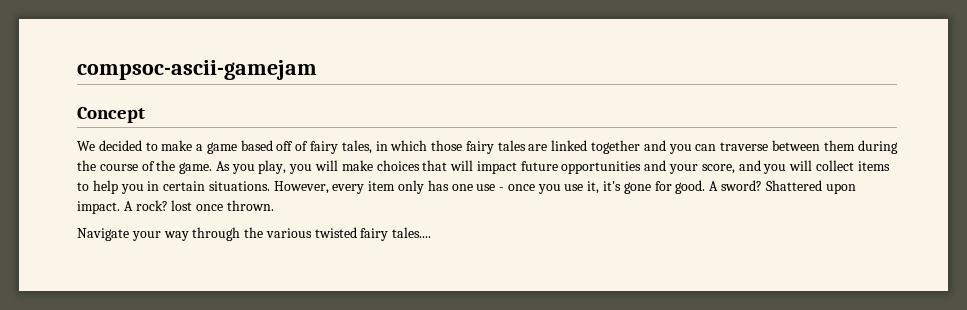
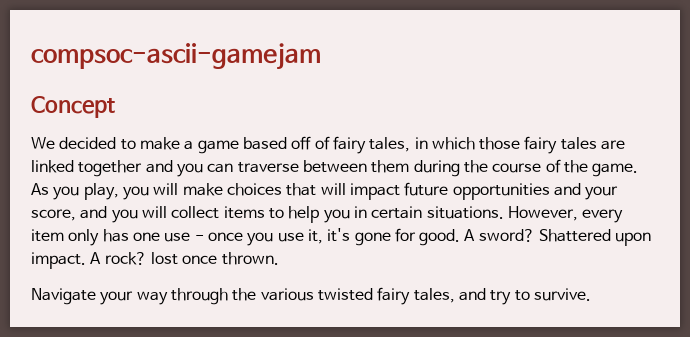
- Navigate your way through the various twisted fairy tales....
+ Navigate your way through the various twisted fairy tales, and try to survive.

